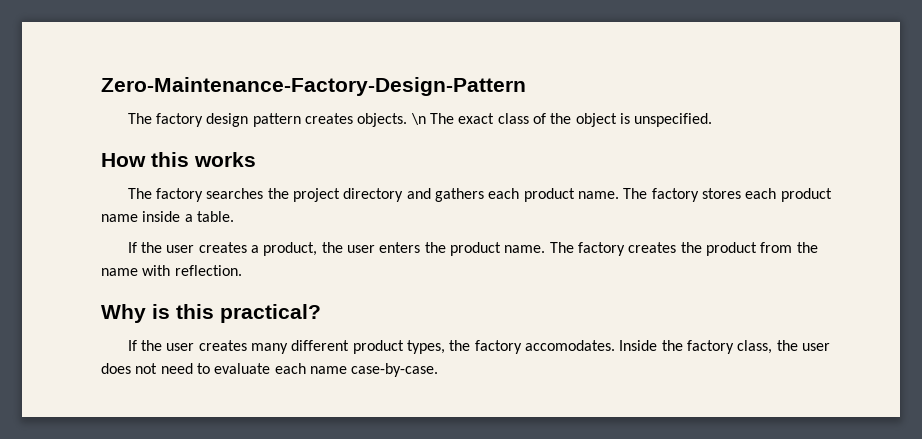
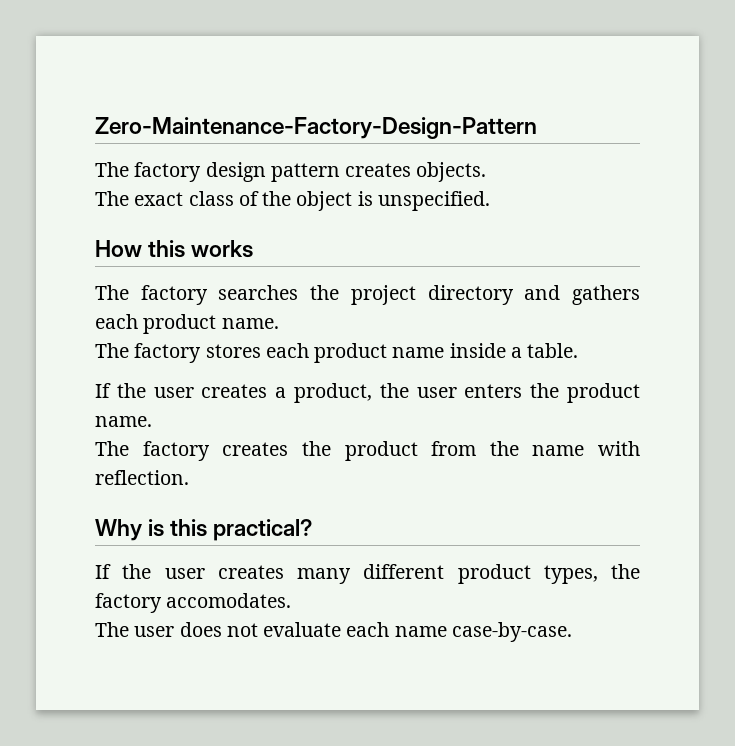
- The factory design pattern creates objects. \n The exact class of the object is unspecified.
+ The factory design pattern creates objects.
+ The exact class of the object is unspecified.
- The factory searches the project directory and gathers each product name. The factory stores each product name inside a table.
+ The factory searches the project directory and gathers each product name.
+ The factory stores each product name inside a table.
- If the user creates a product, the user enters the product name. The factory creates the product from the name with reflection.
+ If the user creates a product, the user enters the product name.
+ The factory creates the product from the name with reflection.
- If the user creates many different product types, the factory accomodates. Inside the factory class, the user does not need to evaluate each name case-by-case.
+ If the user creates many different product types, the factory accomodates.
+ The user does not evaluate each name case-by-case.

